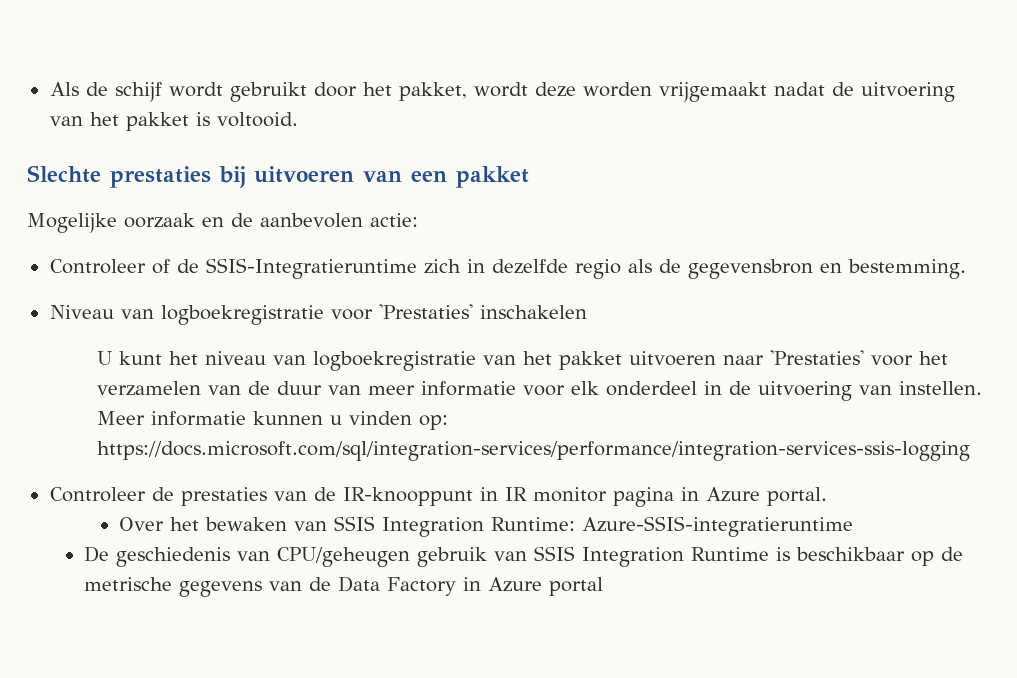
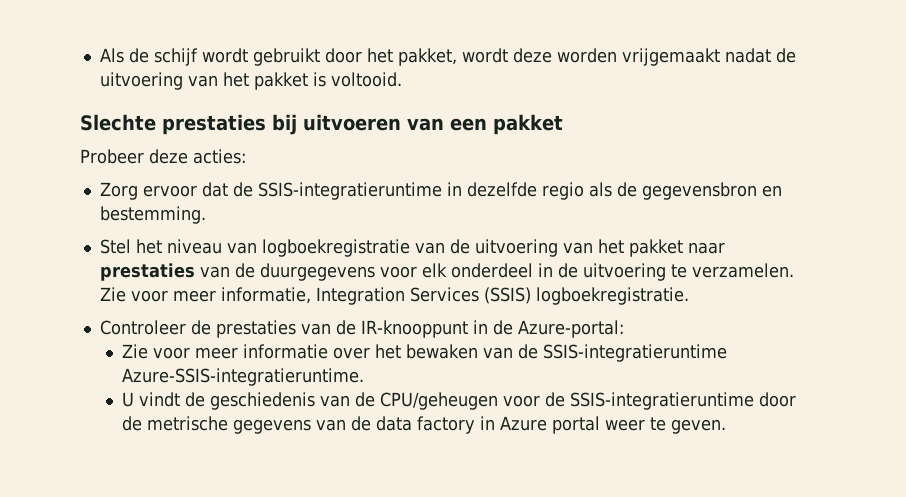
- Mogelijke oorzaak en de aanbevolen actie:
- Controleer of de SSIS-Integratieruntime zich in dezelfde regio als de gegevensbron en bestemming.
+ Probeer deze acties:
+ Zorg ervoor dat de SSIS-integratieruntime in dezelfde regio als de gegevensbron en bestemming.
- Niveau van logboekregistratie voor 'Prestaties' inschakelen
- U kunt het niveau van logboekregistratie van het pakket uitvoeren naar 'Prestaties' voor het verzamelen van de duur van meer informatie voor elk onderdeel in de uitvoering van instellen. Meer informatie kunnen u vinden op: https://docs.microsoft.com/sql/integration-services/performance/integration-services-ssis-logging
+ Stel het niveau van logboekregistratie van de uitvoering van het pakket naar prestaties van de duurgegevens voor elk onderdeel in de uitvoering te verzamelen. Zie voor meer informatie, Integration Services (SSIS) logboekregistratie.
- Controleer de prestaties van de IR-knooppunt in IR monitor pagina in Azure portal.
- Over het bewaken van SSIS Integration Runtime: Azure-SSIS-integratieruntime
- De geschiedenis van CPU/geheugen gebruik van SSIS Integration Runtime is beschikbaar op de metrische gegevens van de Data Factory in Azure portal
+ Controleer de prestaties van de IR-knooppunt in de Azure-portal:
+ Zie voor meer informatie over het bewaken van de SSIS-integratieruntime Azure-SSIS-integratieruntime.
+ U vindt de geschiedenis van de CPU/geheugen voor de SSIS-integratieruntime door de metrische gegevens van de data factory in Azure portal weer te geven.

